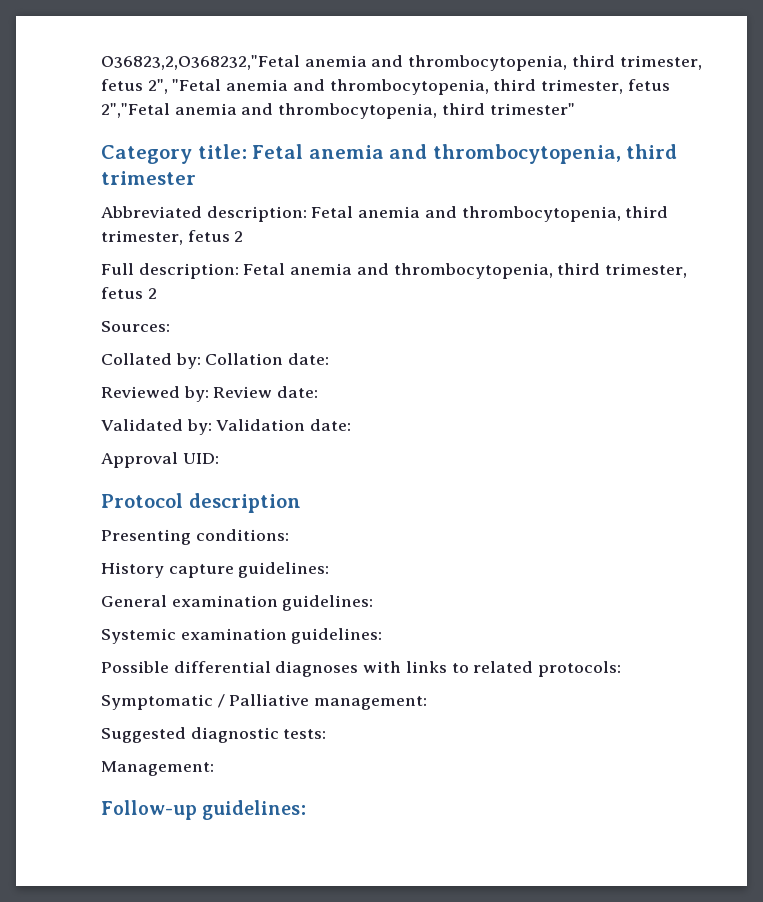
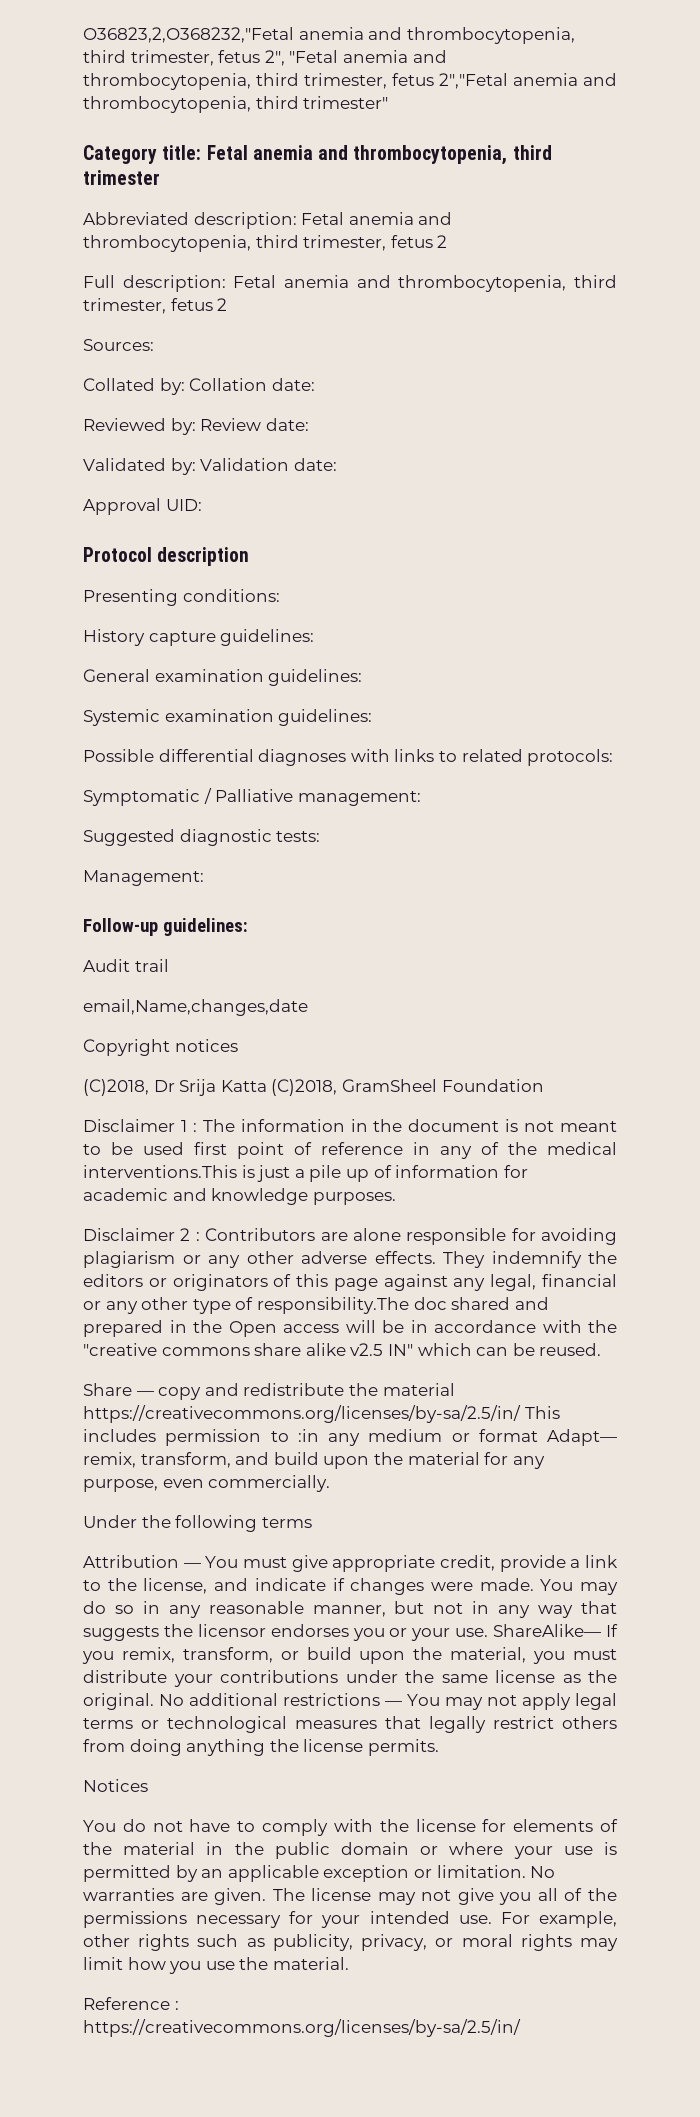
+ Audit trail
+ email,Name,changes,date
+ Copyright notices
+ (C)2018, Dr Srija Katta (C)2018, GramSheel Foundation
+ Disclaimer 1 : The information in the document is not meant to be used first point of reference in any of the medical interventions.This is just a pile up of information for academic and knowledge purposes.
+ Disclaimer 2 : Contributors are alone responsible for avoiding plagiarism or any other adverse effects. They indemnify the editors or originators of this page against any legal, financial or any other type of responsibility.The doc shared and prepared in the Open access will be in accordance with the "creative commons share alike v2.5 IN" which can be reused.
+ Share — copy and redistribute the material https://creativecommons.org/licenses/by-sa/2.5/in/ This includes permission to :in any medium or format Adapt— remix, transform, and build upon the material for any purpose, even commercially.
+ Under the following terms
+ Attribution — You must give appropriate credit, provide a link to the license, and indicate if changes were made. You may do so in any reasonable manner, but not in any way that suggests the licensor endorses you or your use. ShareAlike— If you remix, transform, or build upon the material, you must distribute your contributions under the same license as the original. No additional restrictions — You may not apply legal terms or technological measures that legally restrict others from doing anything the license permits.
+ Notices
+ You do not have to comply with the license for elements of the material in the public domain or where your use is permitted by an applicable exception or limitation. No warranties are given. The license may not give you all of the permissions necessary for your intended use. For example, other rights such as publicity, privacy, or moral rights may limit how you use the material.
+ Reference : https://creativecommons.org/licenses/by-sa/2.5/in/

